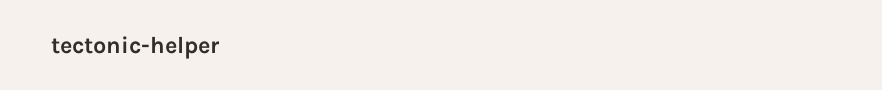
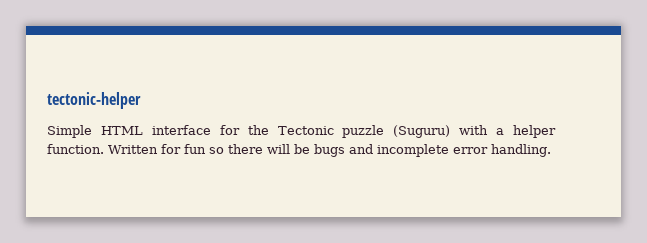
+ Simple HTML interface for the Tectonic puzzle (Suguru) with a helper function. Written for fun so there will be bugs and incomplete error handling.

